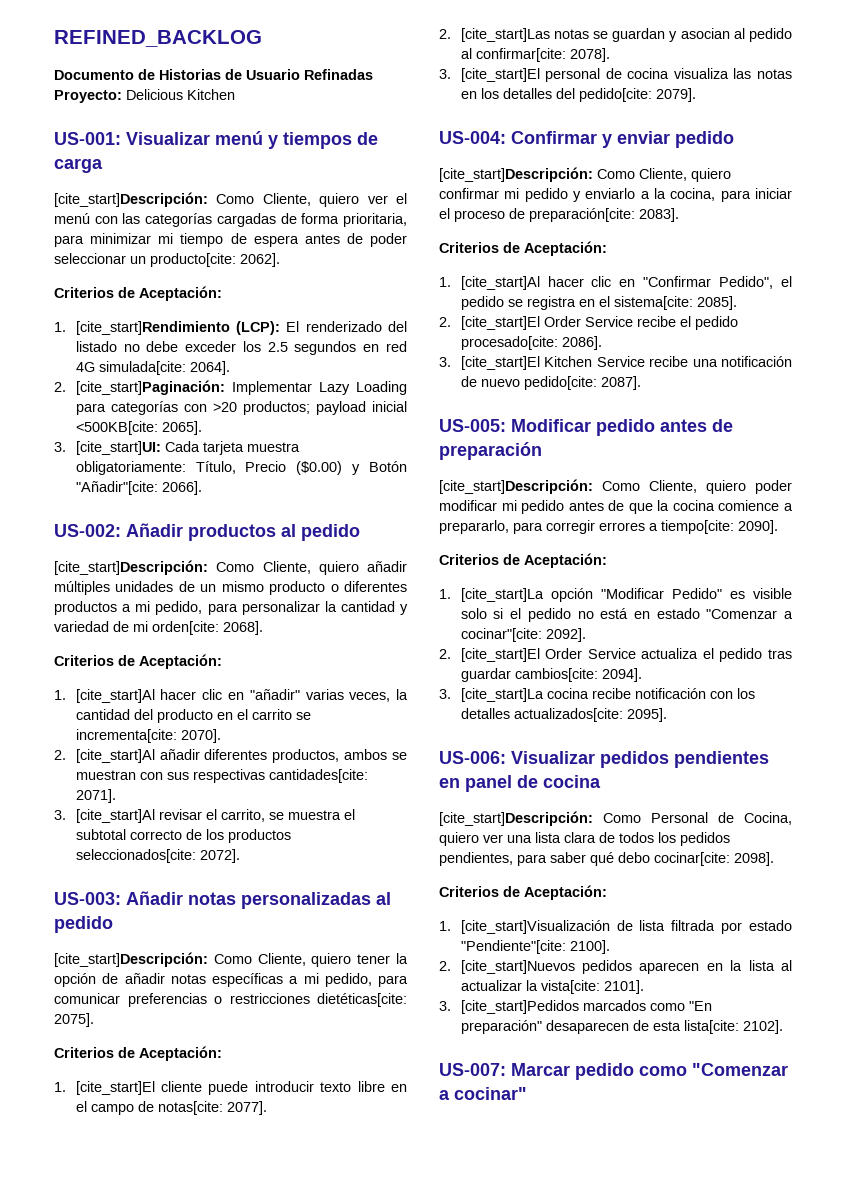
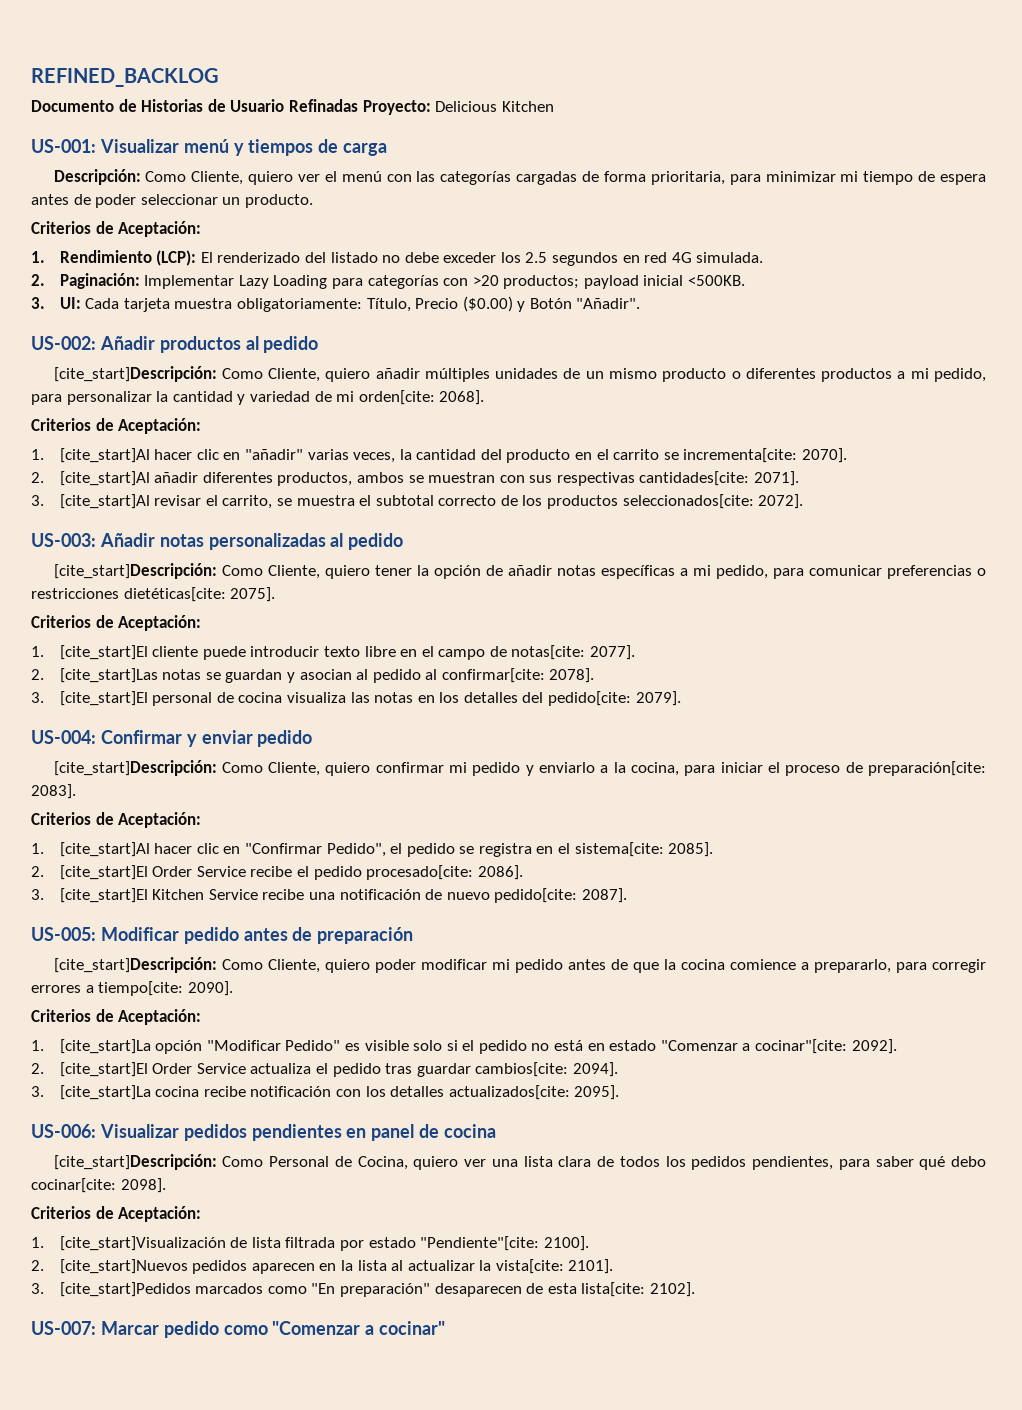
- [cite_start]Descripción: Como Cliente, quiero ver el menú con las categorías cargadas de forma prioritaria, para minimizar mi tiempo de espera antes de poder seleccionar un producto[cite: 2062].
+ Descripción: Como Cliente, quiero ver el menú con las categorías cargadas de forma prioritaria, para minimizar mi tiempo de espera antes de poder seleccionar un producto.
  Criterios de Aceptación:
- 1. [cite_start]Rendimiento (LCP): El renderizado del listado no debe exceder los 2.5 segundos en red 4G simulada[cite: 2064].
- 2. [cite_start]Paginación: Implementar Lazy Loading para categorías con >20 productos; payload inicial <500KB[cite: 2065].
- 3. [cite_start]UI: Cada tarjeta muestra obligatoriamente: Título, Precio ($0.00) y Botón "Añadir"[cite: 2066].
+ 1. Rendimiento (LCP): El renderizado del listado no debe exceder los 2.5 segundos en red 4G simulada.
+ 2. Paginación: Implementar Lazy Loading para categorías con >20 productos; payload inicial <500KB.
+ 3. UI: Cada tarjeta muestra obligatoriamente: Título, Precio ($0.00) y Botón "Añadir".

